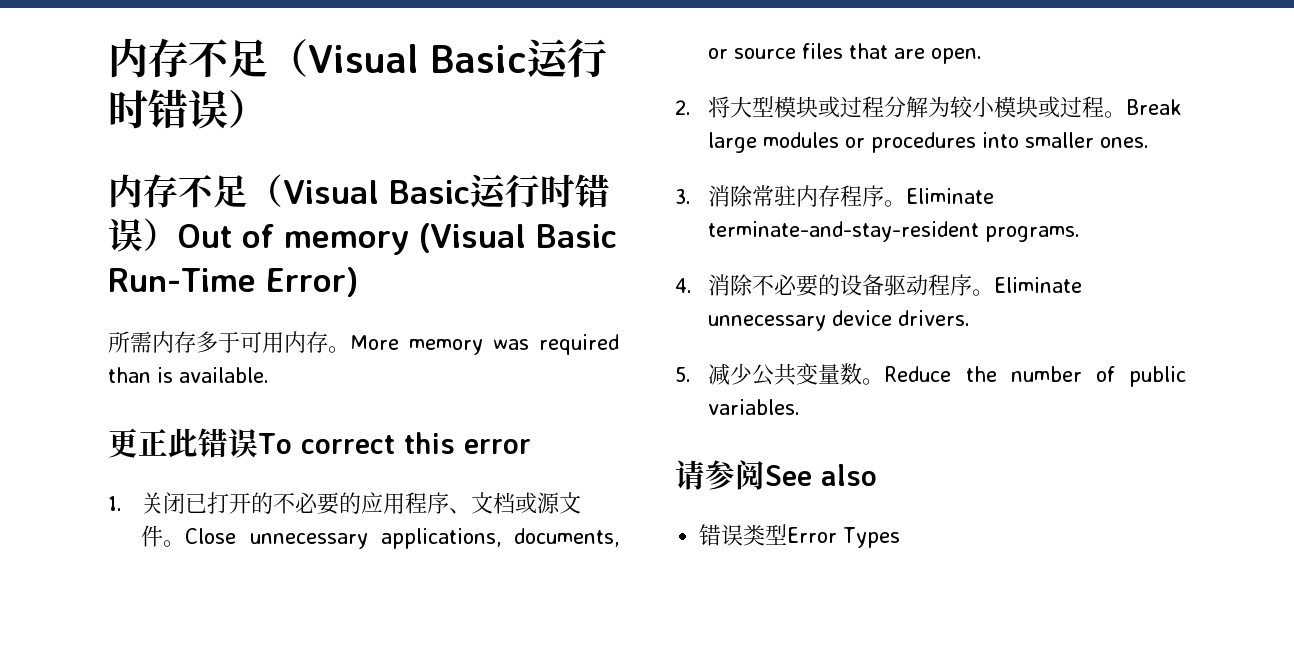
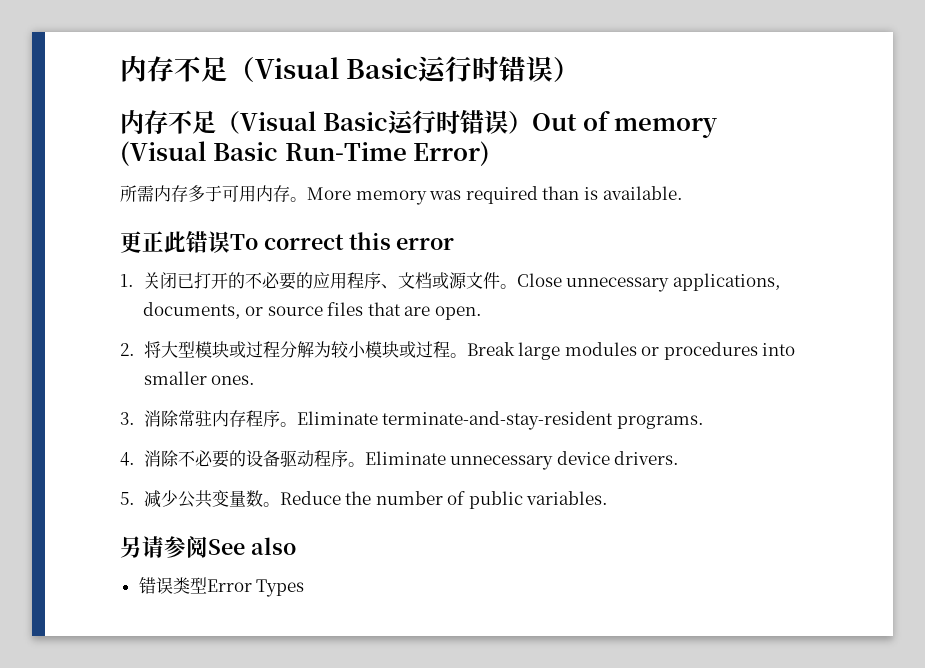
- 请参阅See also
+ 另请参阅See also

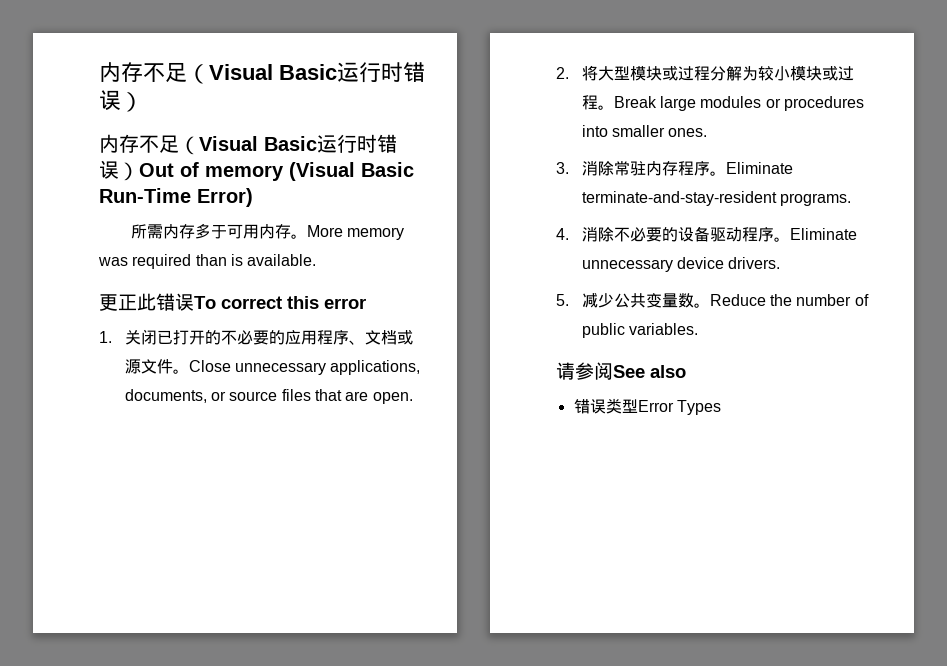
- 另请参阅See also
+ 请参阅See also

